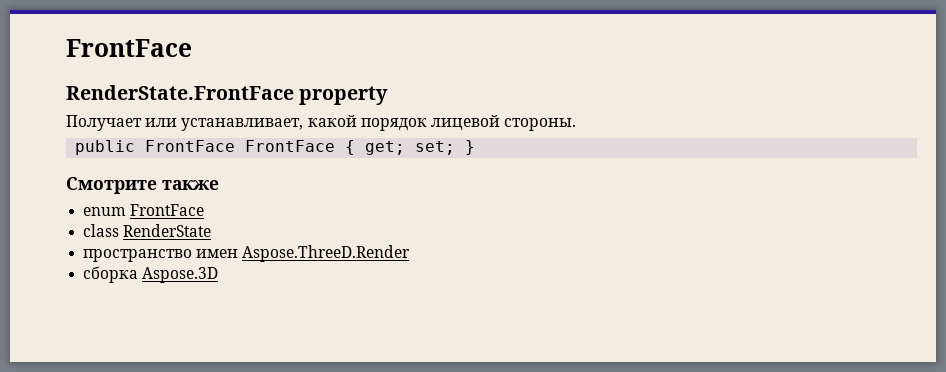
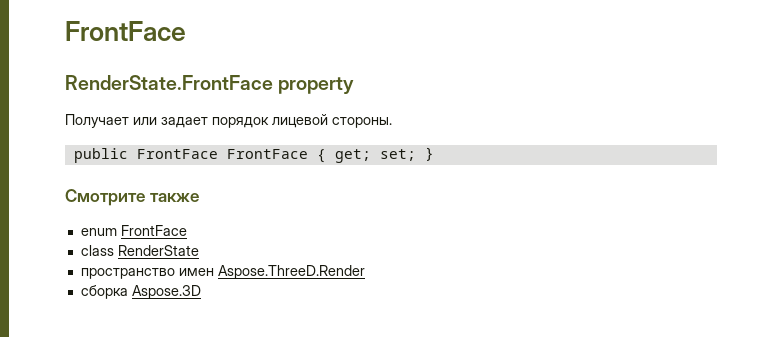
- Получает или устанавливает, какой порядок лицевой стороны.
+ Получает или задает порядок лицевой стороны.

